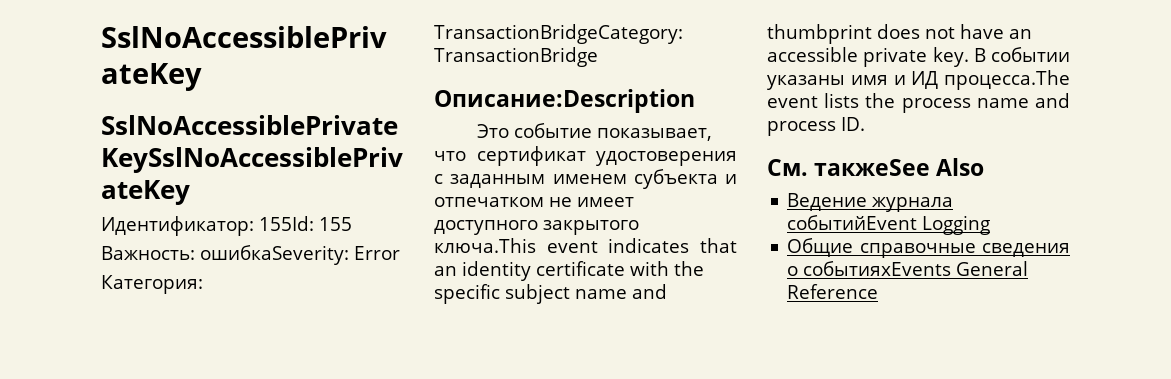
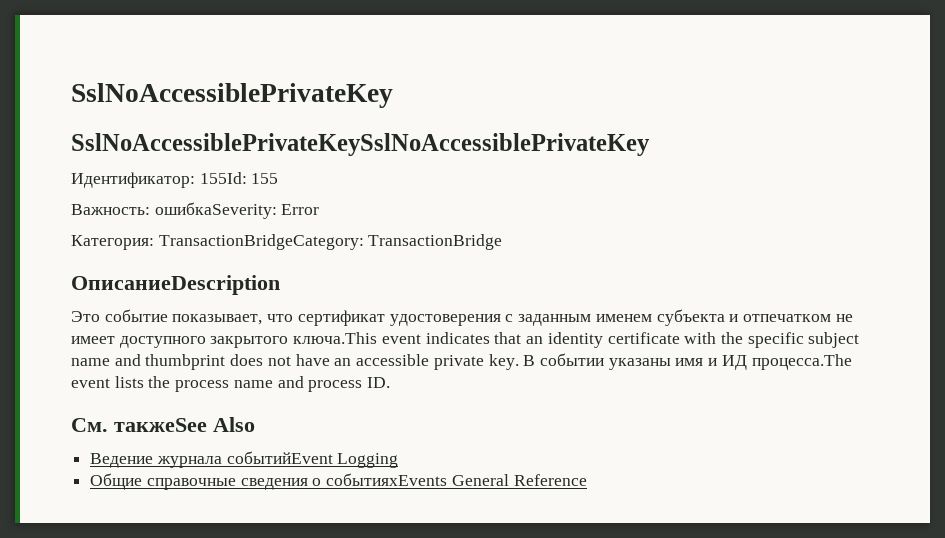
- Описание:Description
+ ОписаниеDescription

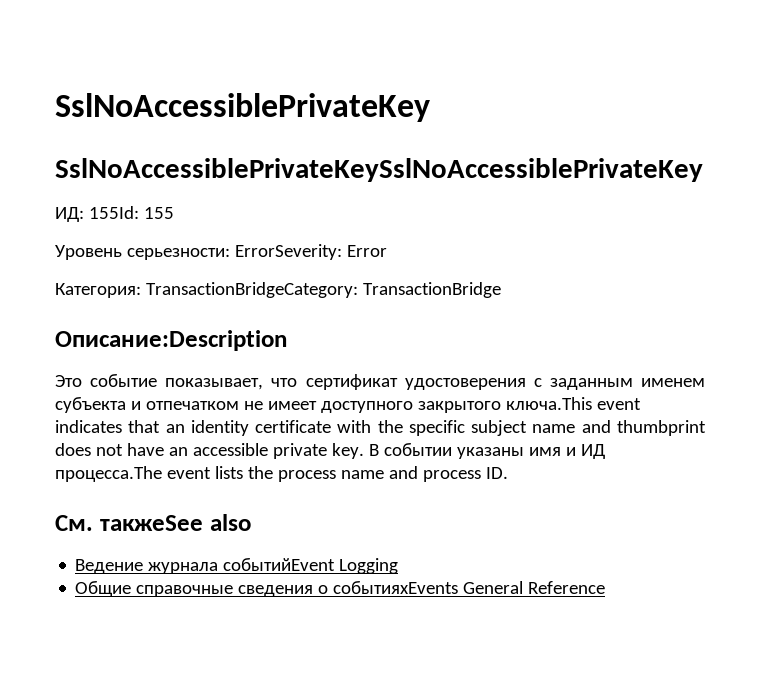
- Идентификатор: 155Id: 155
+ ИД: 155Id: 155
- Важность: ошибкаSeverity: Error
+ Уровень серьезности: ErrorSeverity: Error
- ОписаниеDescription
+ Описание:Description
- См. такжеSee Also
+ См. такжеSee also

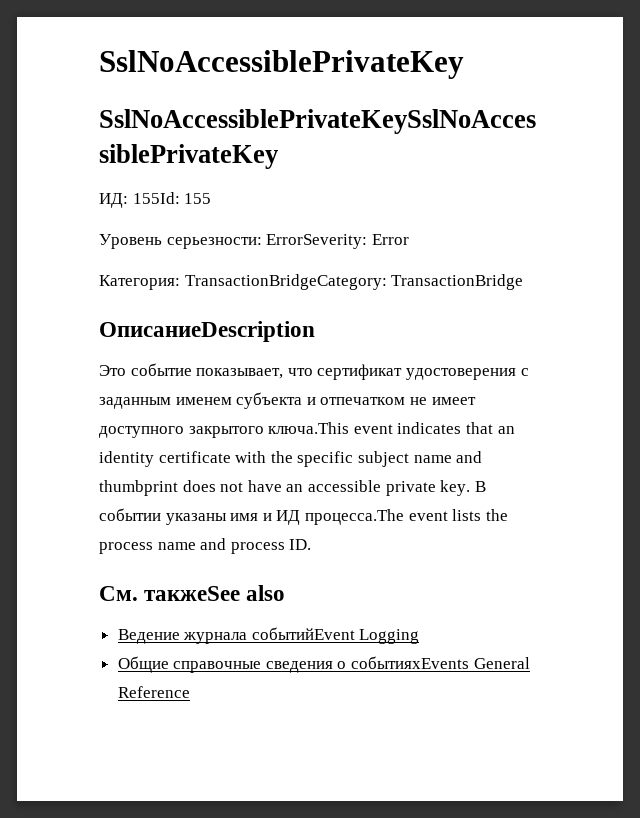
- Описание:Description
+ ОписаниеDescription

